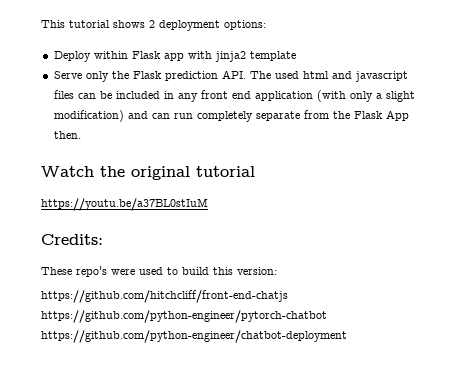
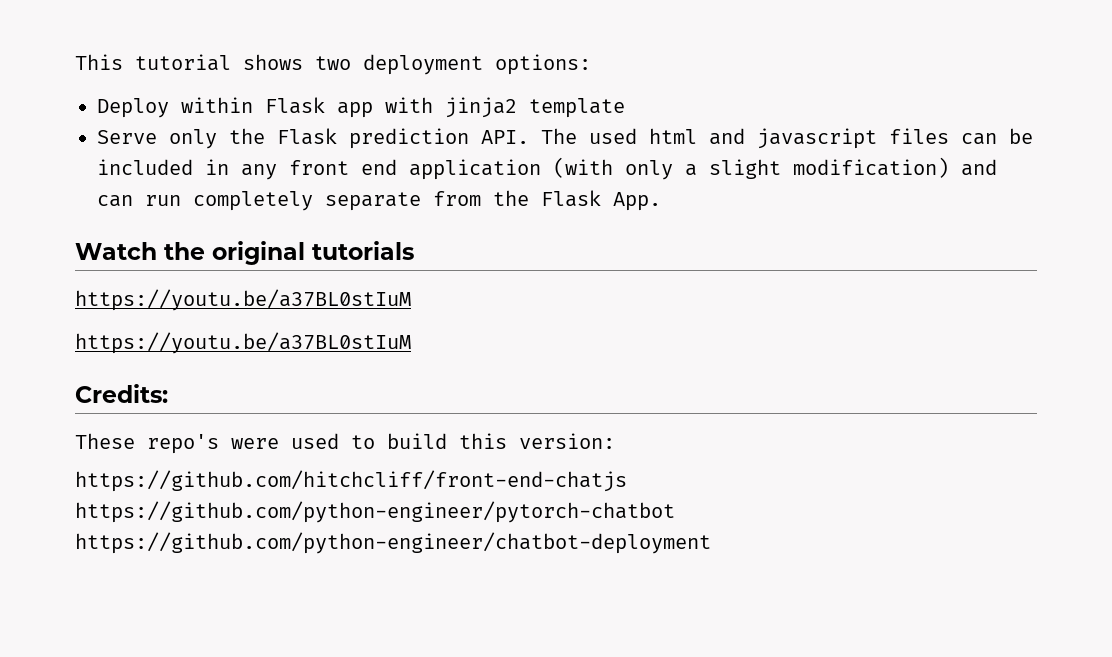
- This tutorial shows 2 deployment options:
+ This tutorial shows two deployment options:
- Serve only the Flask prediction API. The used html and javascript files can be included in any front end application (with only a slight modification) and can run completely separate from the Flask App then.
+ Serve only the Flask prediction API. The used html and javascript files can be included in any front end application (with only a slight modification) and can run completely separate from the Flask App.
- Watch the original tutorial
+ Watch the original tutorials
+ https://youtu.be/a37BL0stIuM

